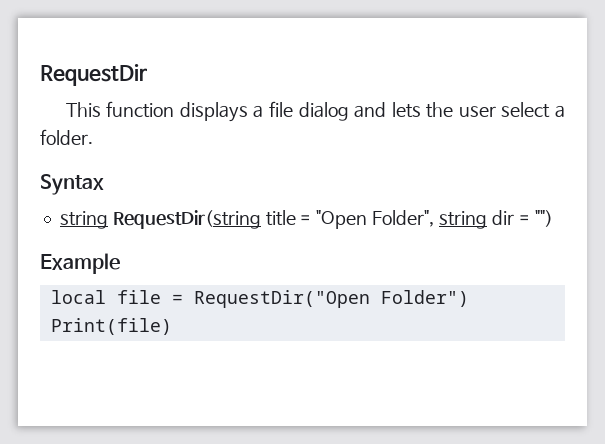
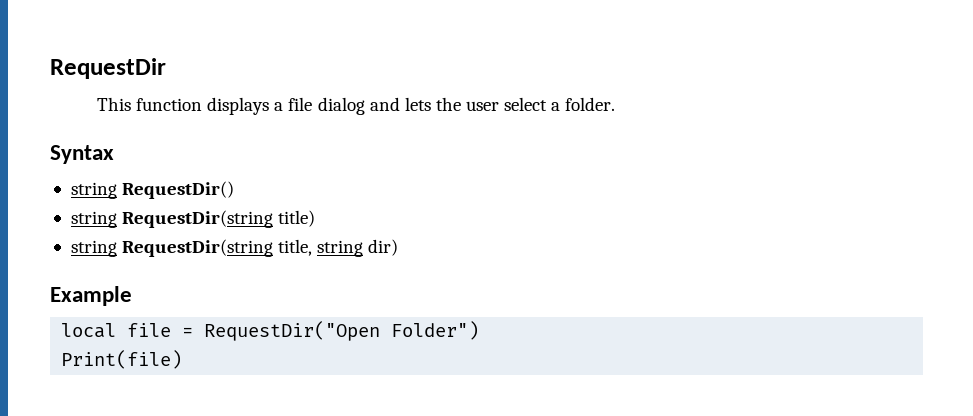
- string RequestDir(string title = "Open Folder", string dir = "")
+ string RequestDir()
+ string RequestDir(string title)
+ string RequestDir(string title, string dir)

